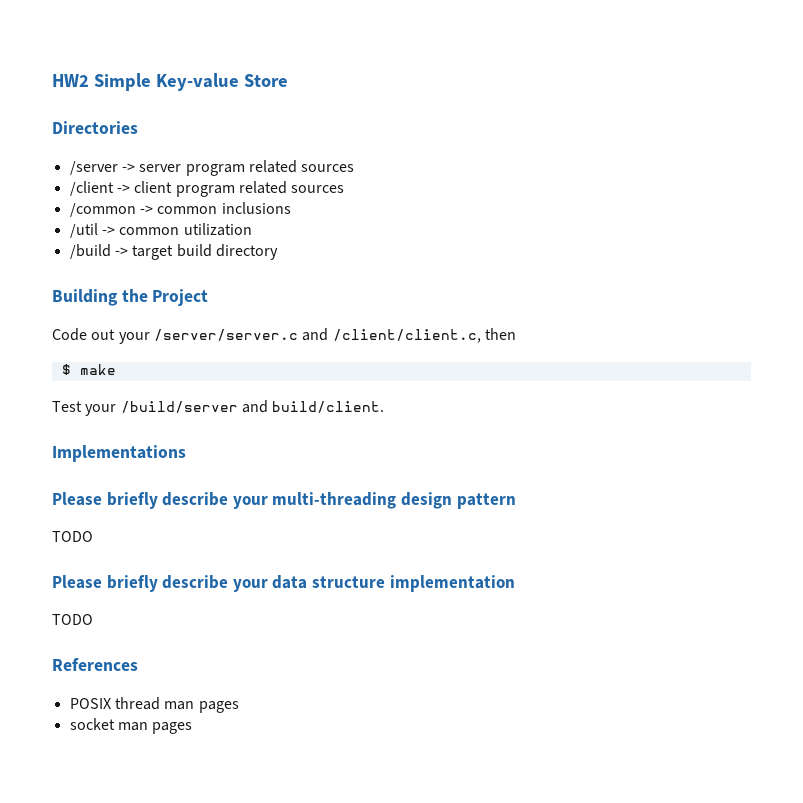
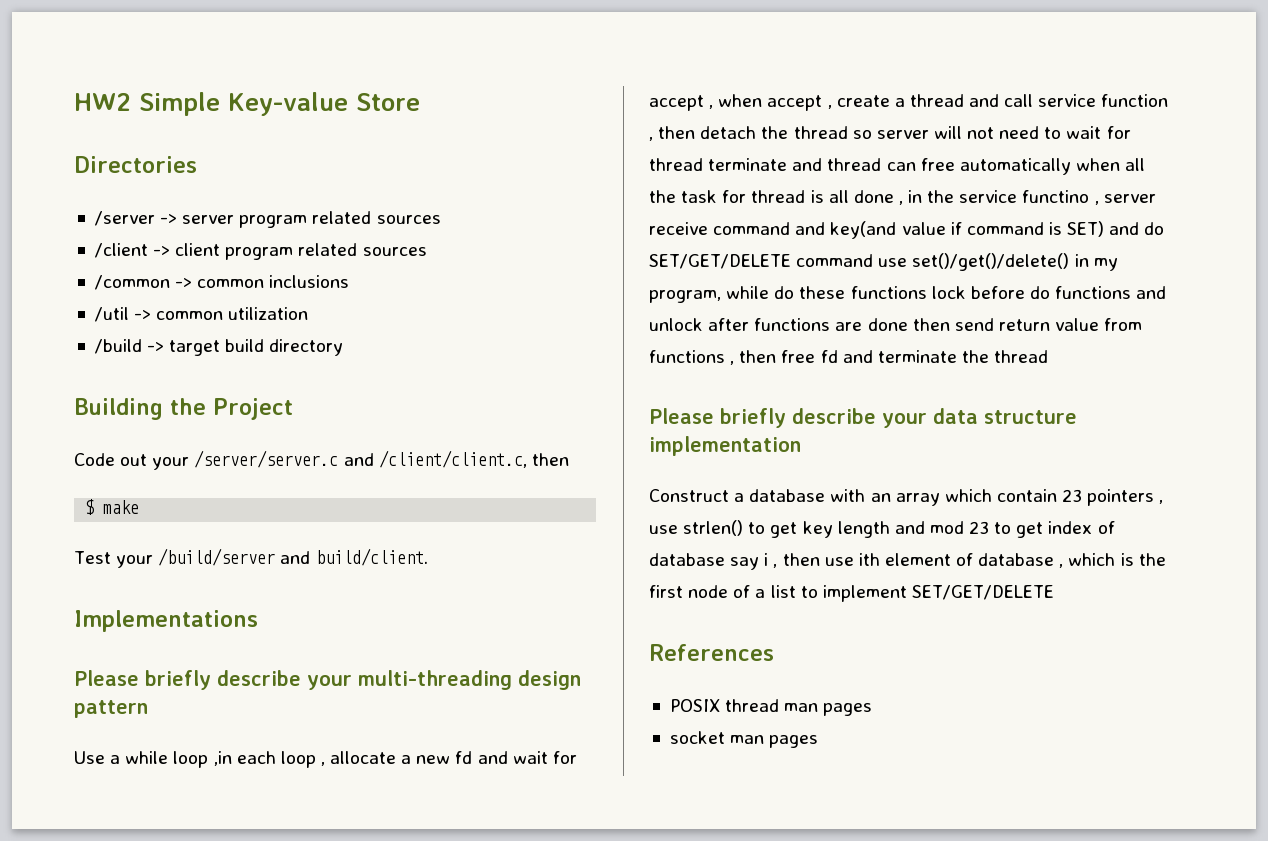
  Please briefly describe your multi-threading design pattern
- TODO
+ Use a while loop ,in each loop , allocate a new fd and wait for accept , when accept , create a thread and call service function , then detach the thread so server will not need to wait for thread terminate and thread can free automatically when all the task for thread is all done , in the service functino , server receive command and key(and value if command is SET) and do SET/GET/DELETE command use set()/get()/delete() in my program, while do these functions lock before do functions and unlock after functions are done then send return value from functions , then free fd and terminate the thread
  Please briefly describe your data structure implementation
- TODO
+ Construct a database with an array which contain 23 pointers , use strlen() to get key length and mod 23 to get index of database say i , then use ith element of database , which is the first node of a list to implement SET/GET/DELETE

